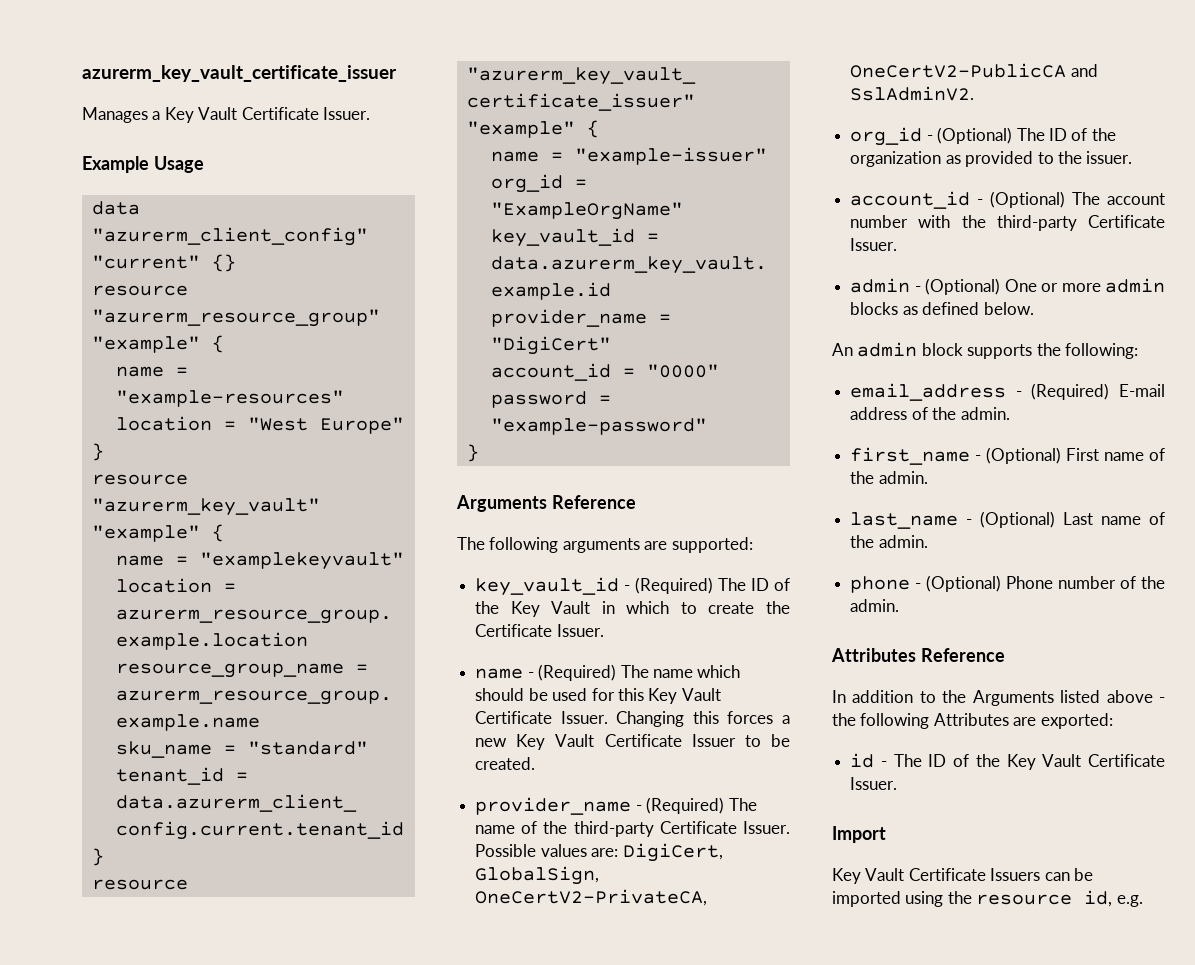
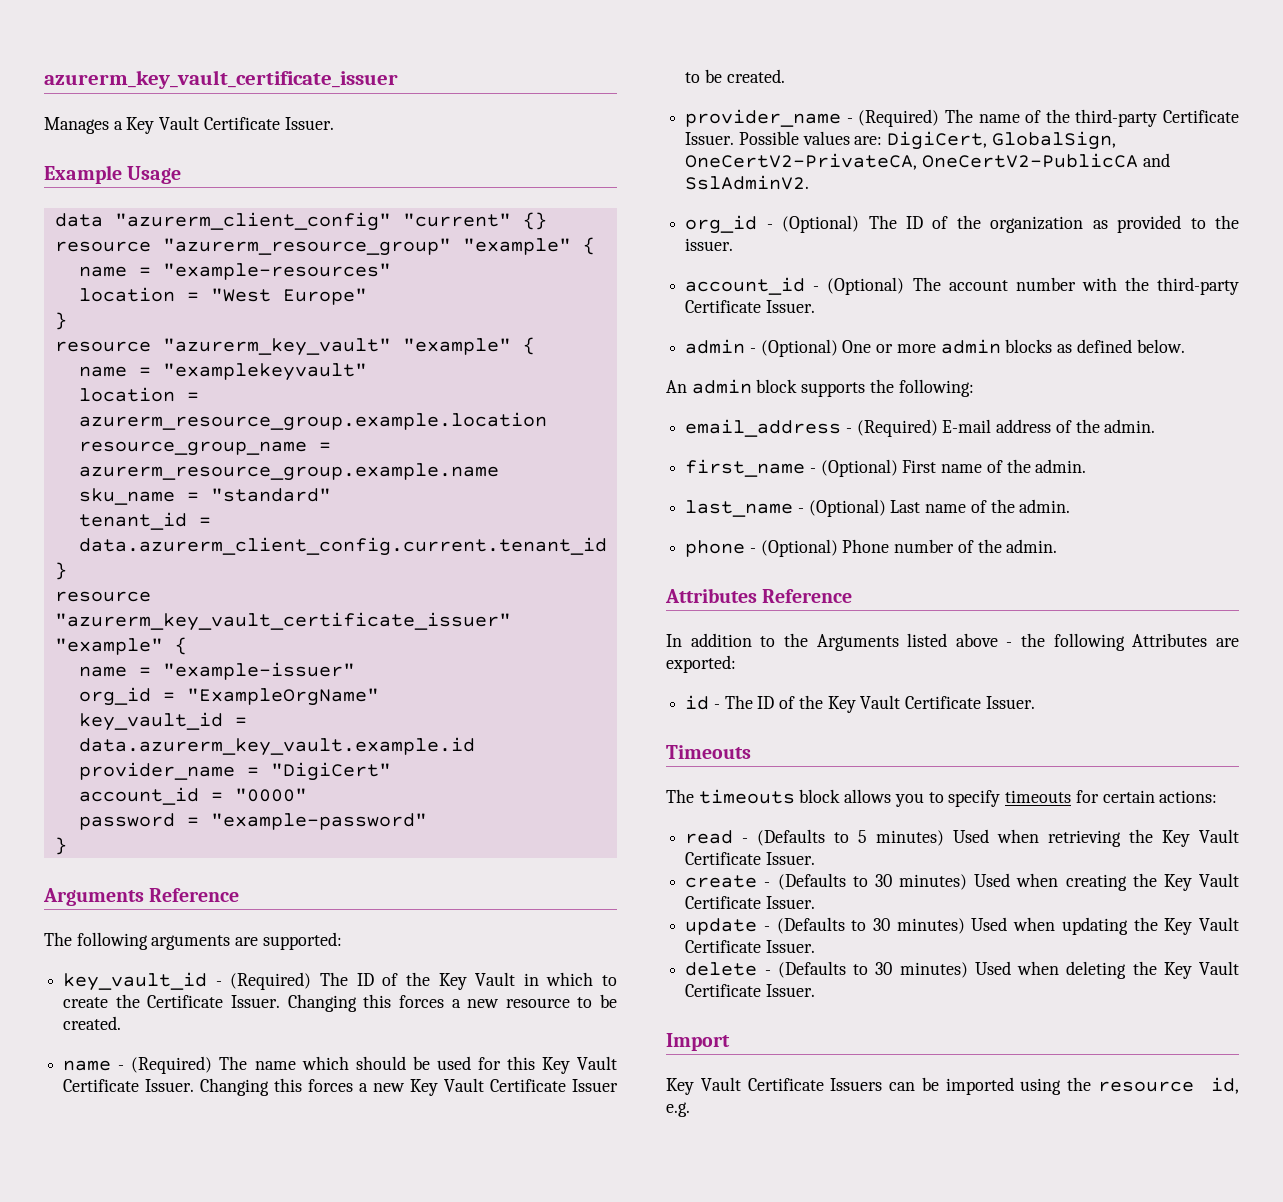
+ Changing this forces a new resource to be created.
+ Timeouts
+ The timeouts block allows you to specify timeouts for certain actions:
+ read - (Defaults to 5 minutes) Used when retrieving the Key Vault Certificate Issuer.
+ create - (Defaults to 30 minutes) Used when creating the Key Vault Certificate Issuer.
+ update - (Defaults to 30 minutes) Used when updating the Key Vault Certificate Issuer.
+ delete - (Defaults to 30 minutes) Used when deleting the Key Vault Certificate Issuer.

